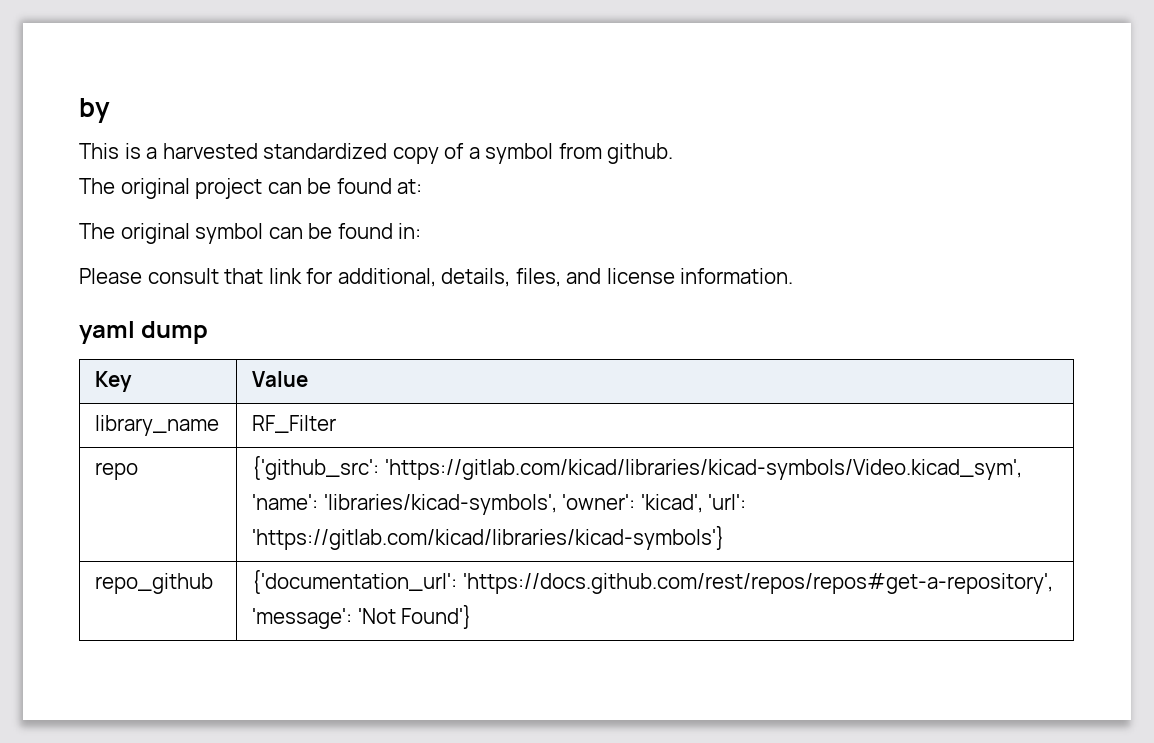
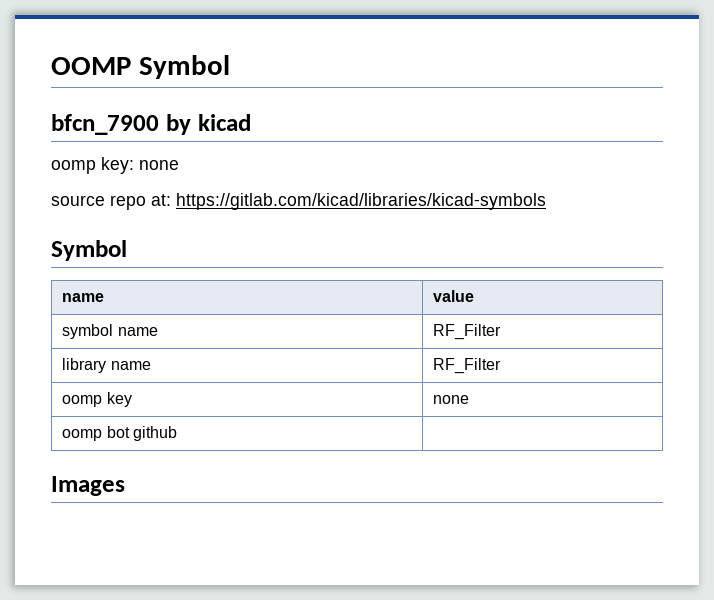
- by
- This is a harvested standardized copy of a symbol from github.
- The original project can be found at:
- The original symbol can be found in:
- Please consult that link for additional, details, files, and license information.
- yaml dump
- Key | Value
- library_name | RF_Filter
- repo | {'github_src': 'https://gitlab.com/kicad/libraries/kicad-symbols/Video.kicad_sym', 'name': 'libraries/kicad-symbols', 'owner': 'kicad', 'url': 'https://gitlab.com/kicad/libraries/kicad-symbols'}
- repo_github | {'documentation_url': 'https://docs.github.com/rest/repos/repos#get-a-repository', 'message': 'Not Found'}
+ OOMP Symbol
+ bfcn_7900 by kicad
+ oomp key: none
+ source repo at: https://gitlab.com/kicad/libraries/kicad-symbols
+ Symbol
+ name | value
+ symbol name | RF_Filter
+ library name | RF_Filter
+ oomp key | none
+ oomp bot github |
+ Images

